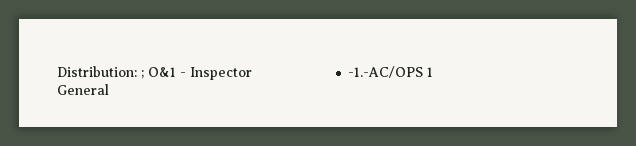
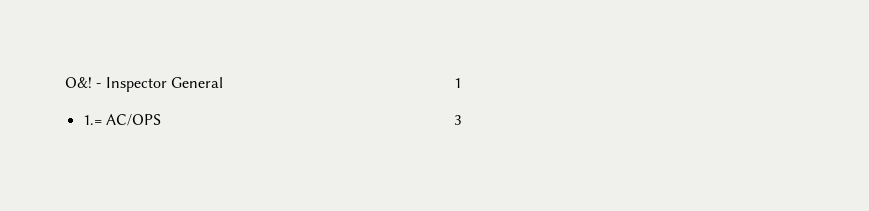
- Distribution: ; O&1 - Inspector General
+ O&! - Inspector General
- -1.-AC/OPS 1
+ 1.= AC/OPS
+ 1
+ 3

